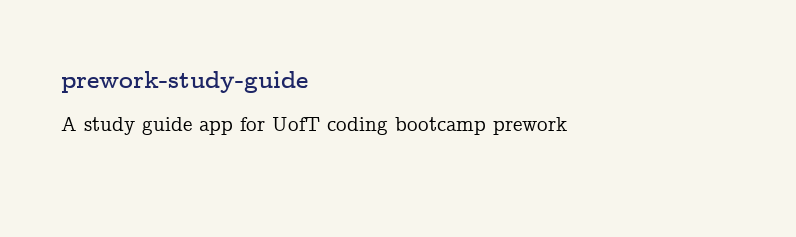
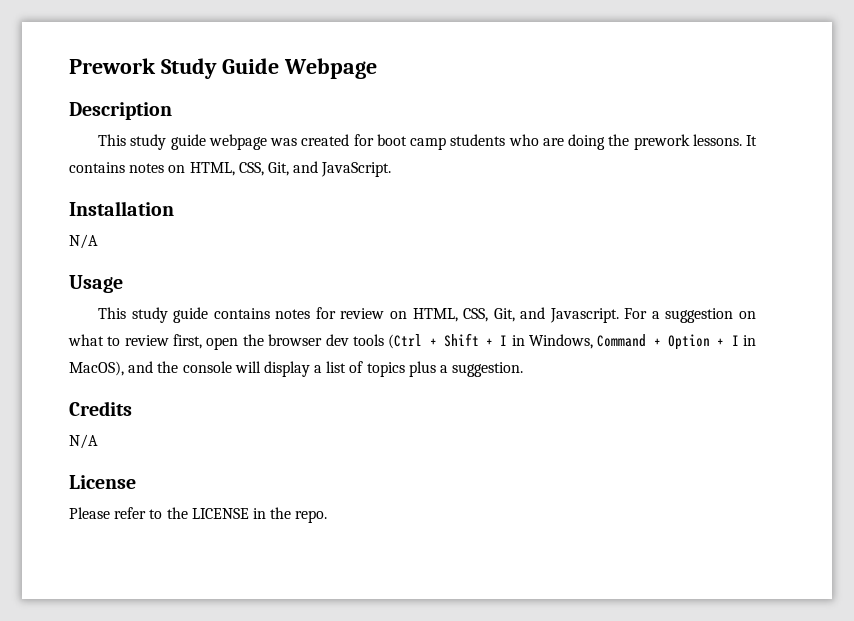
- prework-study-guide
- A study guide app for UofT coding bootcamp prework
+ Prework Study Guide Webpage
+ Description
+ This study guide webpage was created for boot camp students who are doing the prework lessons. It contains notes on HTML, CSS, Git, and JavaScript.
+ Installation
+ N/A
+ Usage
+ This study guide contains notes for review on HTML, CSS, Git, and Javascript. For a suggestion on what to review first, open the browser dev tools (Ctrl + Shift + I in Windows, Command + Option + I in MacOS), and the console will display a list of topics plus a suggestion.
+ Credits
+ N/A
+ License
+ Please refer to the LICENSE in the repo.

